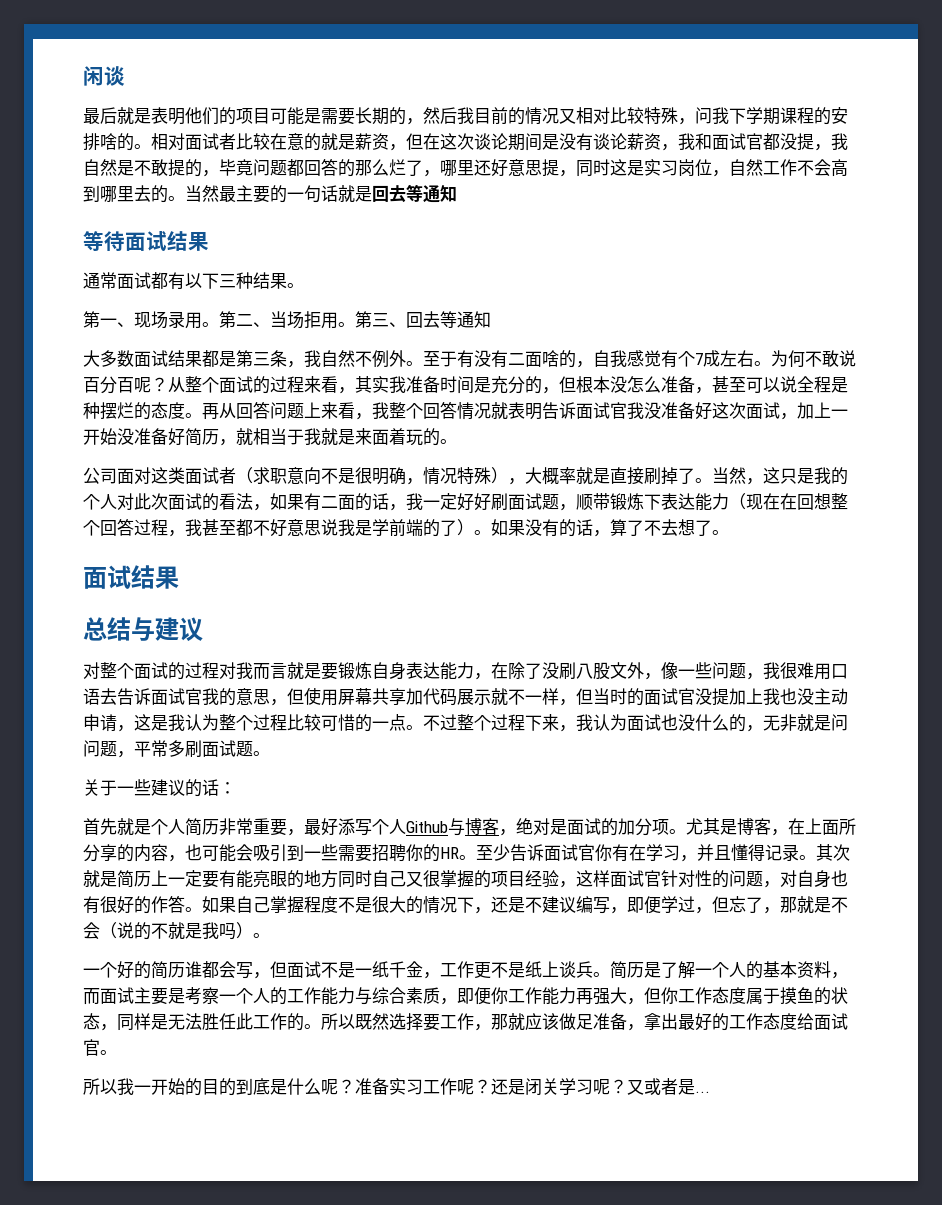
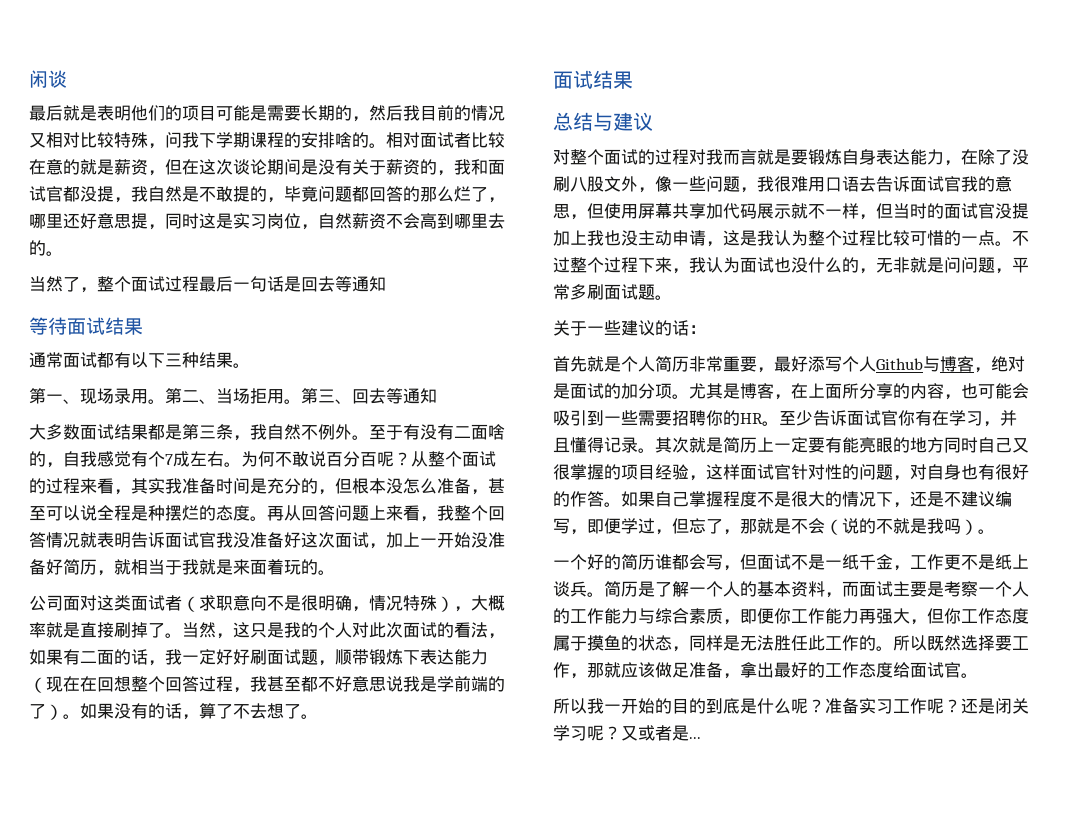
- 相对面试者比较在意的就是薪资，但在这次谈论期间是没有谈论薪资，我和面试官都没提，我自然是不敢提的，毕竟问题都回答的那么烂了，哪里还好意思提，同时这是实习岗位，自然工作不会高到哪里去的。当然最主要的一句话就是回去等通知
+ 相对面试者比较在意的就是薪资，但在这次谈论期间是没有关于薪资的，我和面试官都没提，我自然是不敢提的，毕竟问题都回答的那么烂了，哪里还好意思提，同时这是实习岗位，自然薪资不会高到哪里去的。
+ 当然了，整个面试过程最后一句话是回去等通知

